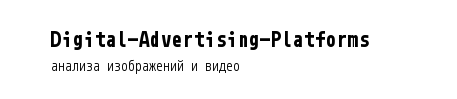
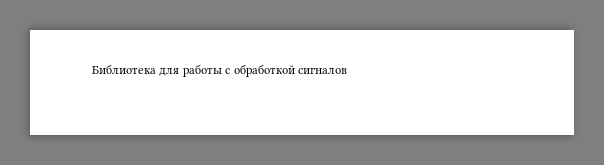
- Digital-Advertising-Platforms
- анализа изображений и видео
+ Библиотека для работы с обработкой сигналов

